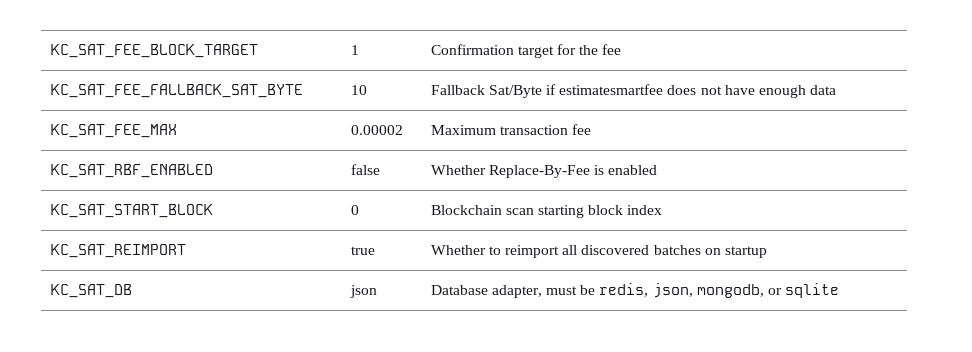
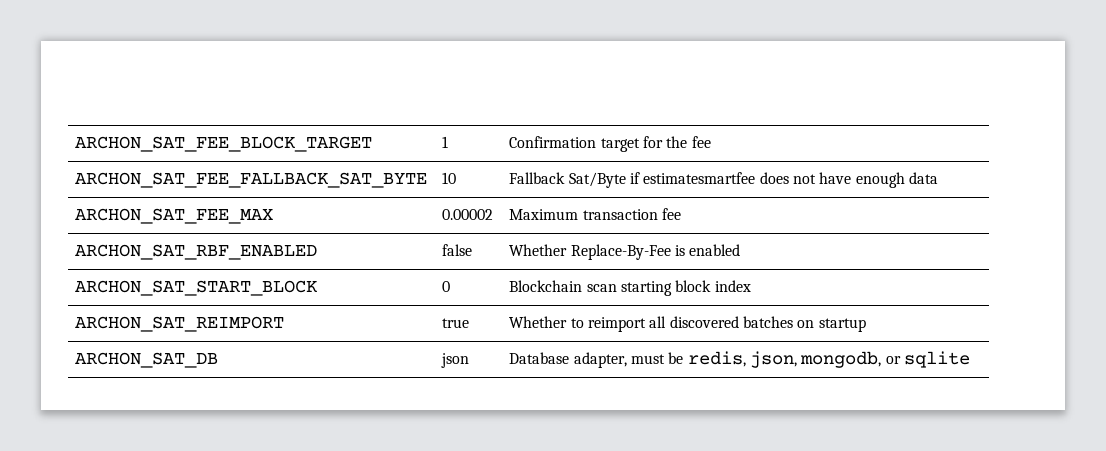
- KC_SAT_FEE_BLOCK_TARGET | 1 | Confirmation target for the fee
+ ARCHON_SAT_FEE_BLOCK_TARGET | 1 | Confirmation target for the fee
- KC_SAT_FEE_FALLBACK_SAT_BYTE | 10 | Fallback Sat/Byte if estimatesmartfee does not have enough data
+ ARCHON_SAT_FEE_FALLBACK_SAT_BYTE | 10 | Fallback Sat/Byte if estimatesmartfee does not have enough data
- KC_SAT_FEE_MAX | 0.00002 | Maximum transaction fee
+ ARCHON_SAT_FEE_MAX | 0.00002 | Maximum transaction fee
- KC_SAT_RBF_ENABLED | false | Whether Replace-By-Fee is enabled
+ ARCHON_SAT_RBF_ENABLED | false | Whether Replace-By-Fee is enabled
- KC_SAT_START_BLOCK | 0 | Blockchain scan starting block index
+ ARCHON_SAT_START_BLOCK | 0 | Blockchain scan starting block index
- KC_SAT_REIMPORT | true | Whether to reimport all discovered batches on startup
+ ARCHON_SAT_REIMPORT | true | Whether to reimport all discovered batches on startup
- KC_SAT_DB | json | Database adapter, must be redis, json, mongodb, or sqlite
+ ARCHON_SAT_DB | json | Database adapter, must be redis, json, mongodb, or sqlite

